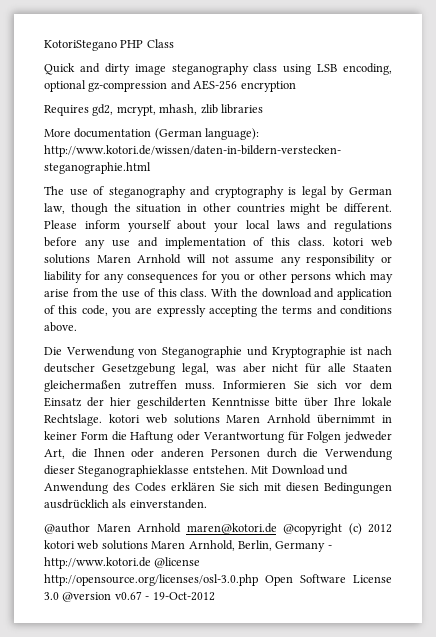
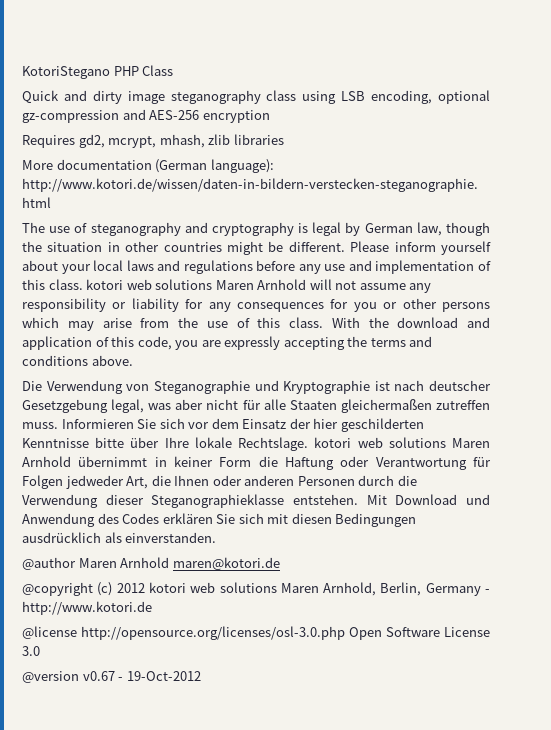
- @author Maren Arnhold maren@kotori.de @copyright (c) 2012 kotori web solutions Maren Arnhold, Berlin, Germany - http://www.kotori.de @license http://opensource.org/licenses/osl-3.0.php Open Software License 3.0 @version v0.67 - 19-Oct-2012
+ @author Maren Arnhold maren@kotori.de
+ @copyright (c) 2012 kotori web solutions Maren Arnhold, Berlin, Germany - http://www.kotori.de
+ @license http://opensource.org/licenses/osl-3.0.php Open Software License 3.0
+ @version v0.67 - 19-Oct-2012

